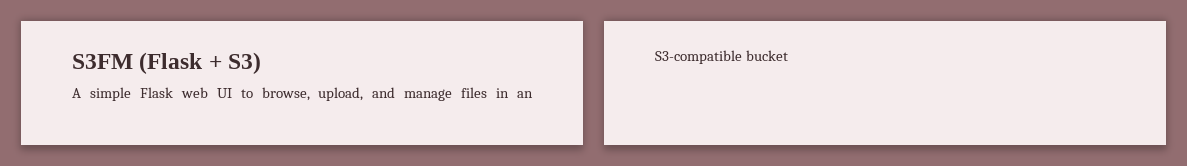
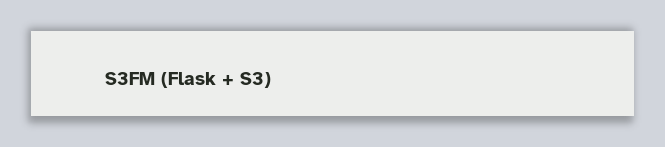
- A simple Flask web UI to browse, upload, and manage files in an S3-compatible bucket

